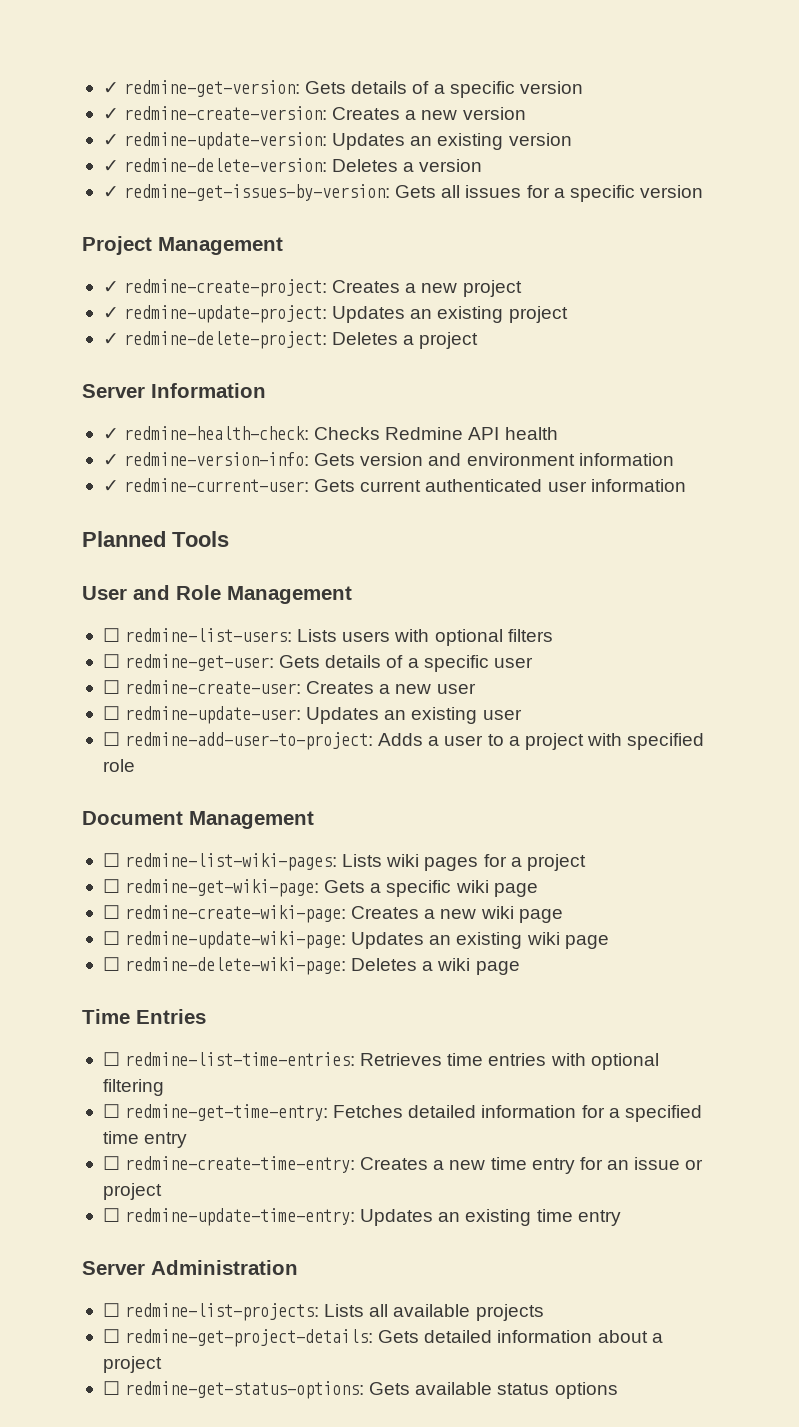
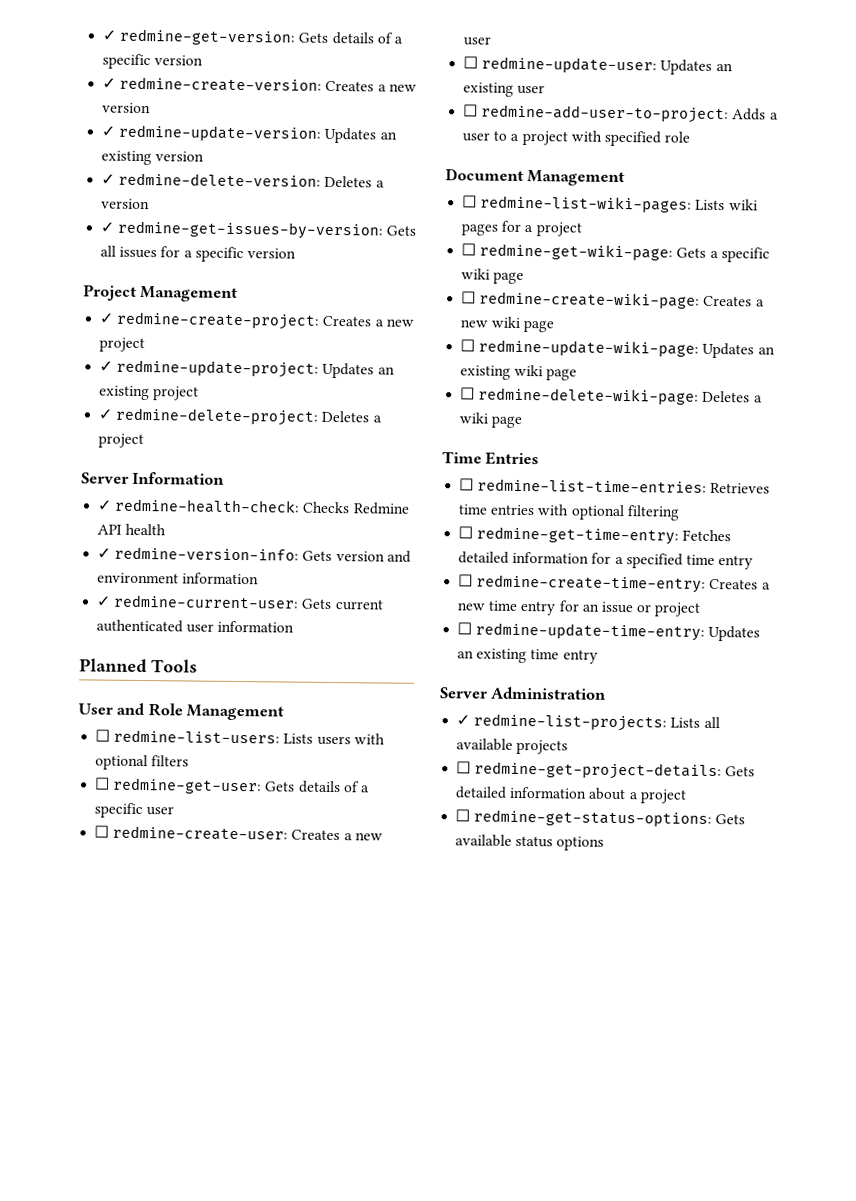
- ☐ redmine-list-projects: Lists all available projects
+ ✓ redmine-list-projects: Lists all available projects

